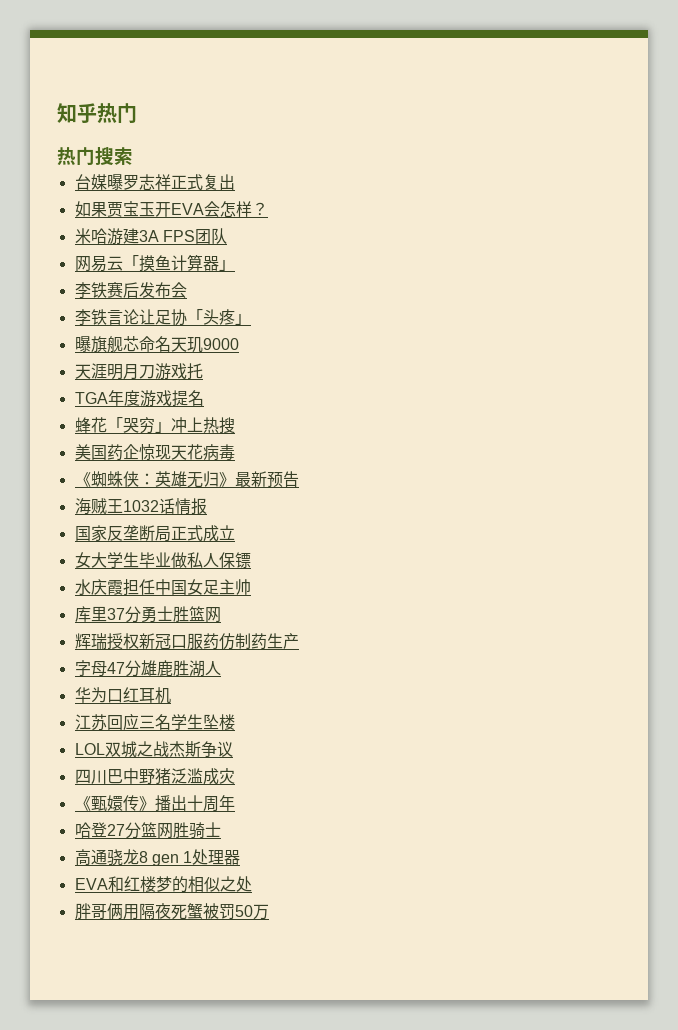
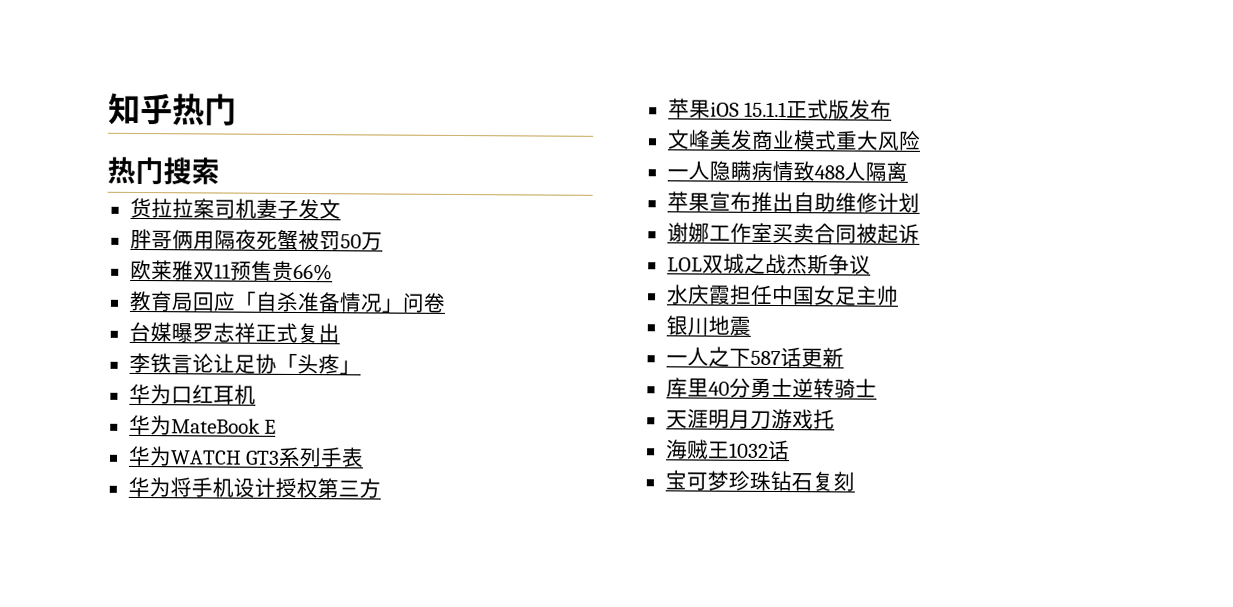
+ 货拉拉案司机妻子发文
+ 胖哥俩用隔夜死蟹被罚50万
+ 欧莱雅双11预售贵66%
+ 教育局回应「自杀准备情况」问卷
- 如果贾宝玉开EVA会怎样？
- 米哈游建3A FPS团队
- 网易云「摸鱼计算器」
- 李铁赛后发布会
- 曝旗舰芯命名天玑9000
- 天涯明月刀游戏托
- TGA年度游戏提名
- 蜂花「哭穷」冲上热搜
- 美国药企惊现天花病毒
- 《蜘蛛侠：英雄无归》最新预告
- 海贼王1032话情报
- 国家反垄断局正式成立
- 女大学生毕业做私人保镖
+ 华为口红耳机
+ 华为MateBook E
+ 华为WATCH GT3系列手表
+ 华为将手机设计授权第三方
+ 苹果iOS 15.1.1正式版发布
+ 文峰美发商业模式重大风险
+ 一人隐瞒病情致488人隔离
+ 苹果宣布推出自助维修计划
+ 谢娜工作室买卖合同被起诉
+ LOL双城之战杰斯争议
- 库里37分勇士胜篮网
- 辉瑞授权新冠口服药仿制药生产
- 字母47分雄鹿胜湖人
- 华为口红耳机
- 江苏回应三名学生坠楼
- LOL双城之战杰斯争议
- 四川巴中野猪泛滥成灾
- 《甄嬛传》播出十周年
- 哈登27分篮网胜骑士
- 高通骁龙8 gen 1处理器
- EVA和红楼梦的相似之处
- 胖哥俩用隔夜死蟹被罚50万
+ 银川地震
+ 一人之下587话更新
+ 库里40分勇士逆转骑士
+ 天涯明月刀游戏托
+ 海贼王1032话
+ 宝可梦珍珠钻石复刻

